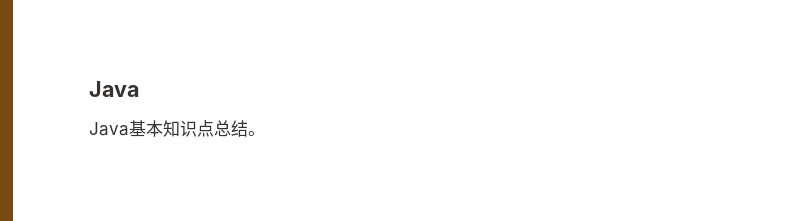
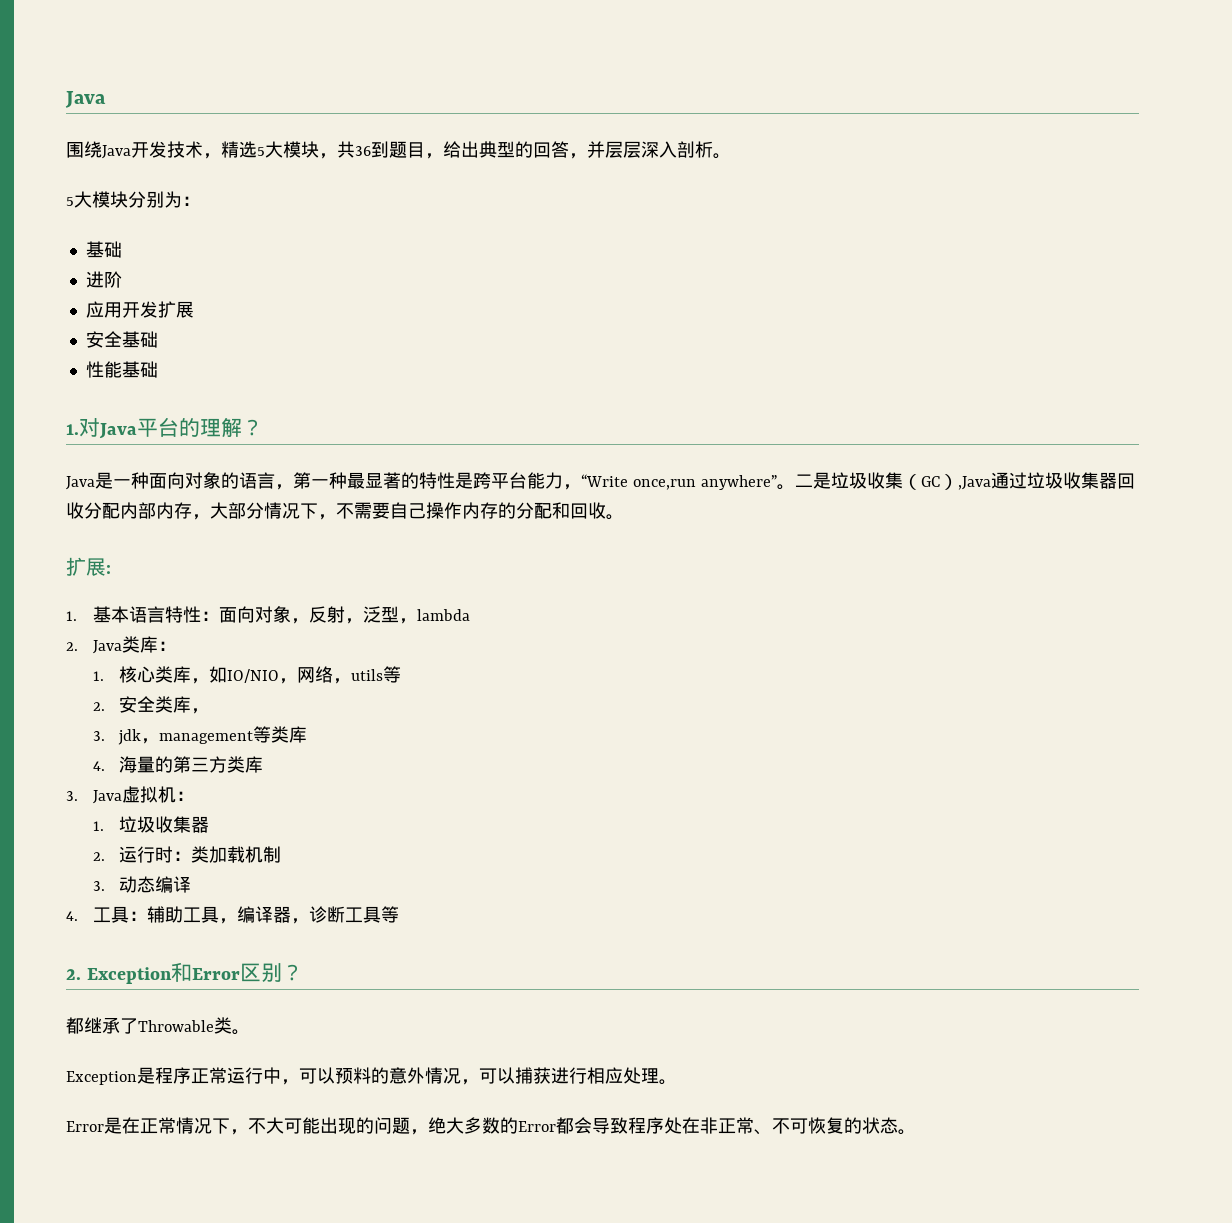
- Java基本知识点总结。
+ 围绕Java开发技术，精选5大模块，共36到题目，给出典型的回答，并层层深入剖析。
+ 5大模块分别为：
+ 基础
+ 进阶
+ 应用开发扩展
+ 安全基础
+ 性能基础
+ 1.对Java平台的理解？
+ Java是一种面向对象的语言，第一种最显著的特性是跨平台能力，“Write once,run anywhere”。二是垃圾收集（GC）,Java通过垃圾收集器回收分配内部内存，大部分情况下，不需要自己操作内存的分配和回收。
+ 扩展:
+ 1.基本语言特性：面向对象，反射，泛型，lambda
+ 2. Java类库：
+ 1.核心类库，如IO/NIO，网络，utils等
+ 2.安全类库，
+ 3. jdk，management等类库
+ 4.海量的第三方类库
+ 3. Java虚拟机：
+ 1.垃圾收集器
+ 2.运行时：类加载机制
+ 3.动态编译
+ 4.工具：辅助工具，编译器，诊断工具等
+ 2. Exception和Error区别？
+ 都继承了Throwable类。
+ Exception是程序正常运行中，可以预料的意外情况，可以捕获进行相应处理。
+ Error是在正常情况下，不大可能出现的问题，绝大多数的Error都会导致程序处在非正常、不可恢复的状态。

